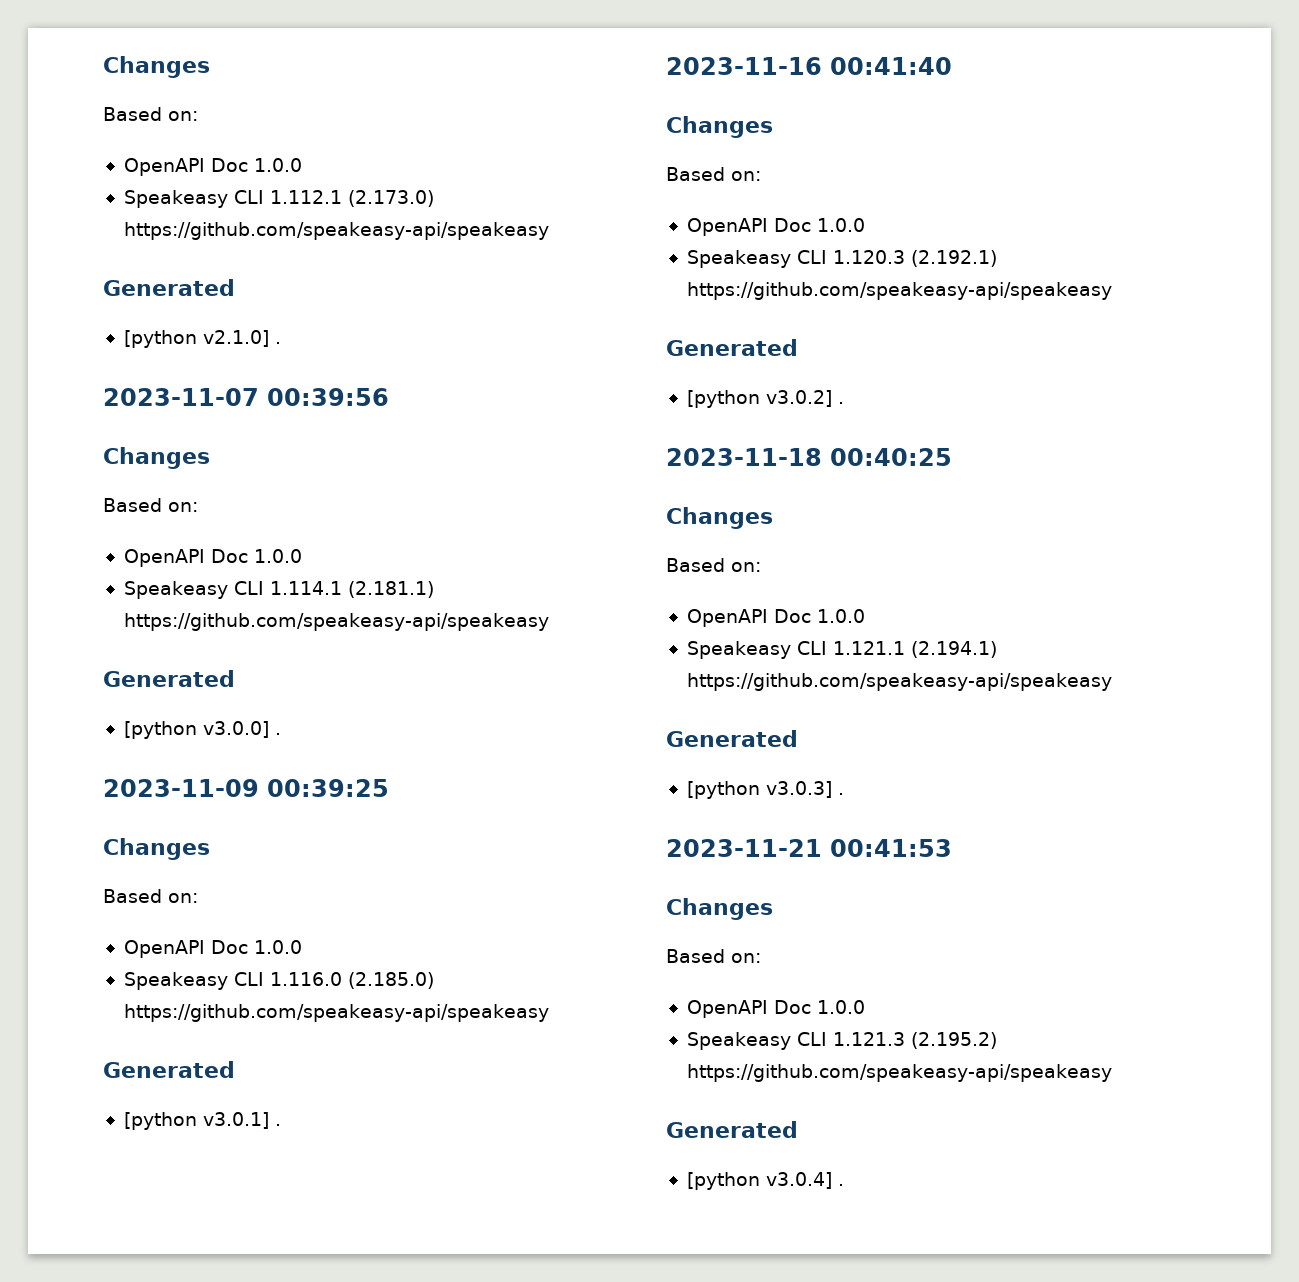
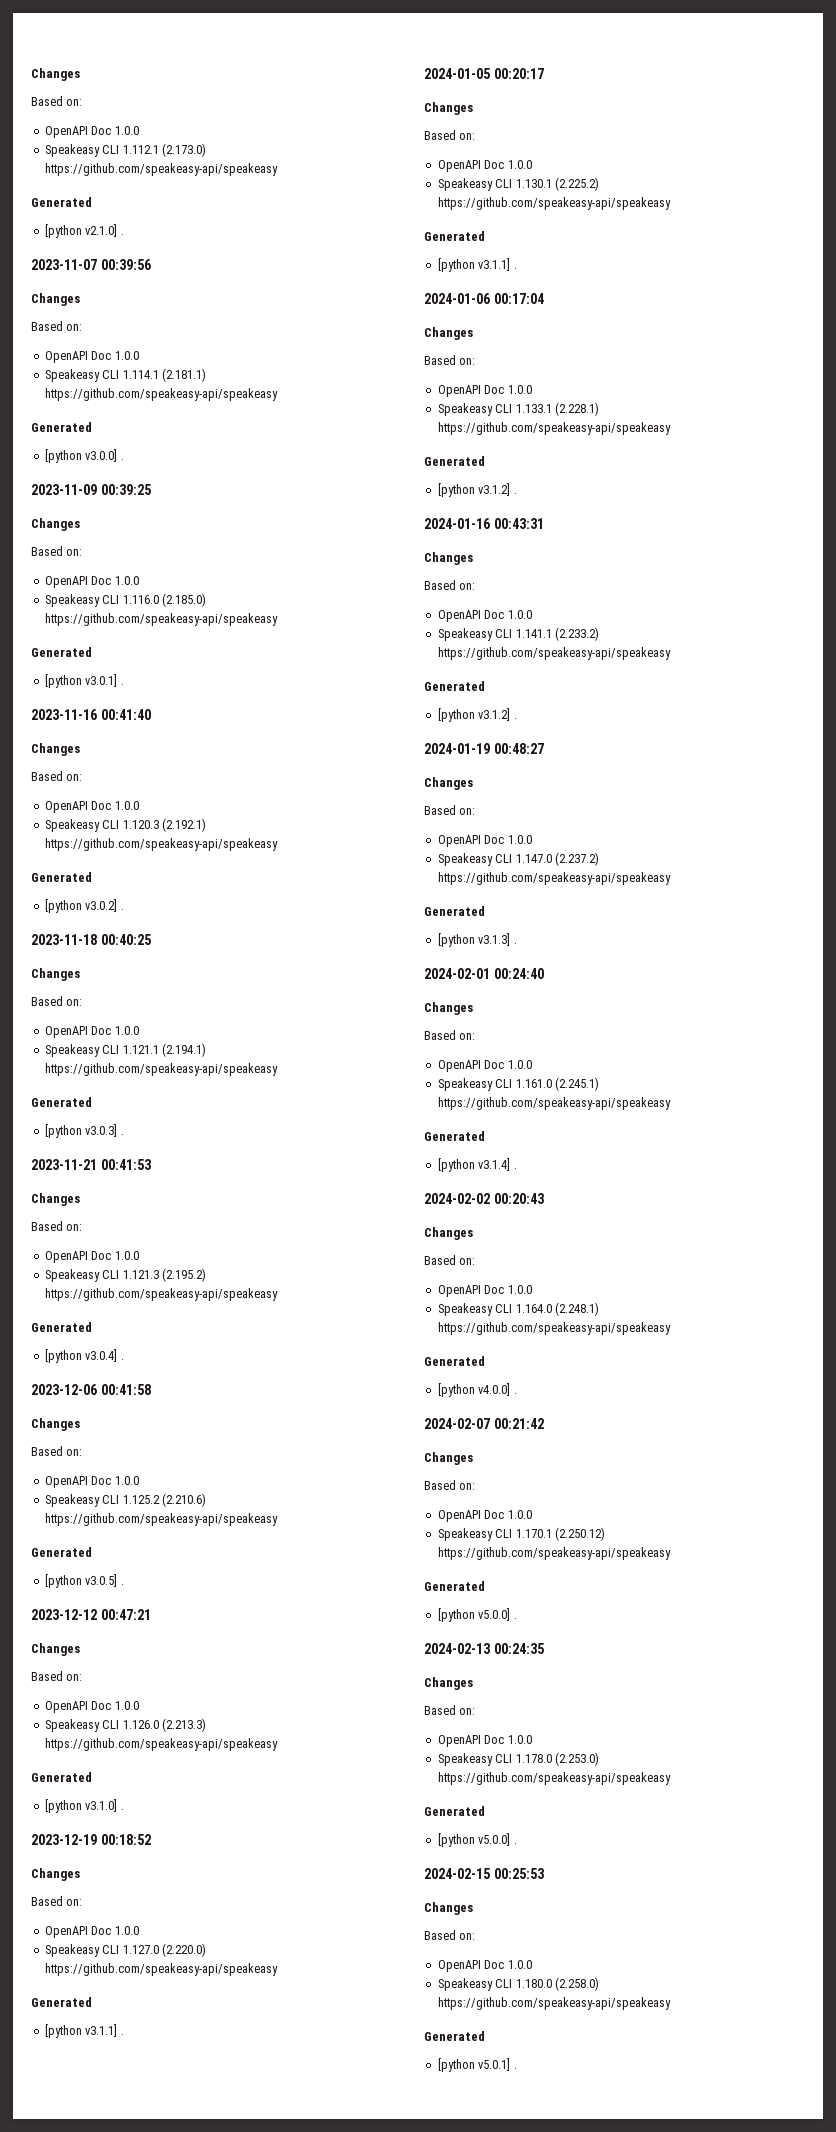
+ 2023-12-06 00:41:58
+ Changes
+ Based on:
+ OpenAPI Doc 1.0.0
+ Speakeasy CLI 1.125.2 (2.210.6) https://github.com/speakeasy-api/speakeasy
+ Generated
+ [python v3.0.5] .
+ 2023-12-12 00:47:21
+ Changes
+ Based on:
+ OpenAPI Doc 1.0.0
+ Speakeasy CLI 1.126.0 (2.213.3) https://github.com/speakeasy-api/speakeasy
+ Generated
+ [python v3.1.0] .
+ 2023-12-19 00:18:52
+ Changes
+ Based on:
+ OpenAPI Doc 1.0.0
+ Speakeasy CLI 1.127.0 (2.220.0) https://github.com/speakeasy-api/speakeasy
+ Generated
+ [python v3.1.1] .
+ 2024-01-05 00:20:17
+ Changes
+ Based on:
+ OpenAPI Doc 1.0.0
+ Speakeasy CLI 1.130.1 (2.225.2) https://github.com/speakeasy-api/speakeasy
+ Generated
+ [python v3.1.1] .
+ 2024-01-06 00:17:04
+ Changes
+ Based on:
+ OpenAPI Doc 1.0.0
+ Speakeasy CLI 1.133.1 (2.228.1) https://github.com/speakeasy-api/speakeasy
+ Generated
+ [python v3.1.2] .
+ 2024-01-16 00:43:31
+ Changes
+ Based on:
+ OpenAPI Doc 1.0.0
+ Speakeasy CLI 1.141.1 (2.233.2) https://github.com/speakeasy-api/speakeasy
+ Generated
+ [python v3.1.2] .
+ 2024-01-19 00:48:27
+ Changes
+ Based on:
+ OpenAPI Doc 1.0.0
+ Speakeasy CLI 1.147.0 (2.237.2) https://github.com/speakeasy-api/speakeasy
+ Generated
+ [python v3.1.3] .
+ 2024-02-01 00:24:40
+ Changes
+ Based on:
+ OpenAPI Doc 1.0.0
+ Speakeasy CLI 1.161.0 (2.245.1) https://github.com/speakeasy-api/speakeasy
+ Generated
+ [python v3.1.4] .
+ 2024-02-02 00:20:43
+ Changes
+ Based on:
+ OpenAPI Doc 1.0.0
+ Speakeasy CLI 1.164.0 (2.248.1) https://github.com/speakeasy-api/speakeasy
+ Generated
+ [python v4.0.0] .
+ 2024-02-07 00:21:42
+ Changes
+ Based on:
+ OpenAPI Doc 1.0.0
+ Speakeasy CLI 1.170.1 (2.250.12) https://github.com/speakeasy-api/speakeasy
+ Generated
+ [python v5.0.0] .
+ 2024-02-13 00:24:35
+ Changes
+ Based on:
+ OpenAPI Doc 1.0.0
+ Speakeasy CLI 1.178.0 (2.253.0) https://github.com/speakeasy-api/speakeasy
+ Generated
+ [python v5.0.0] .
+ 2024-02-15 00:25:53
+ Changes
+ Based on:
+ OpenAPI Doc 1.0.0
+ Speakeasy CLI 1.180.0 (2.258.0) https://github.com/speakeasy-api/speakeasy
+ Generated
+ [python v5.0.1] .

